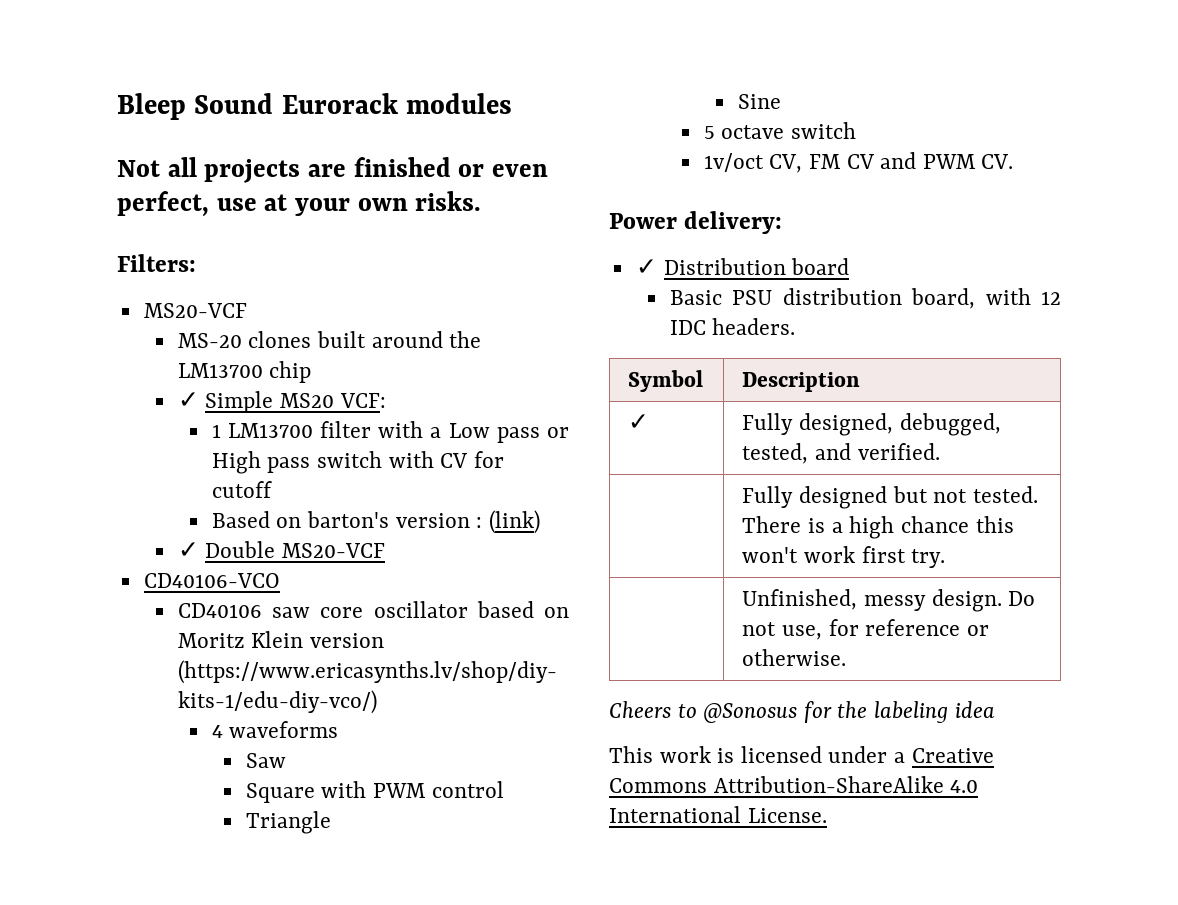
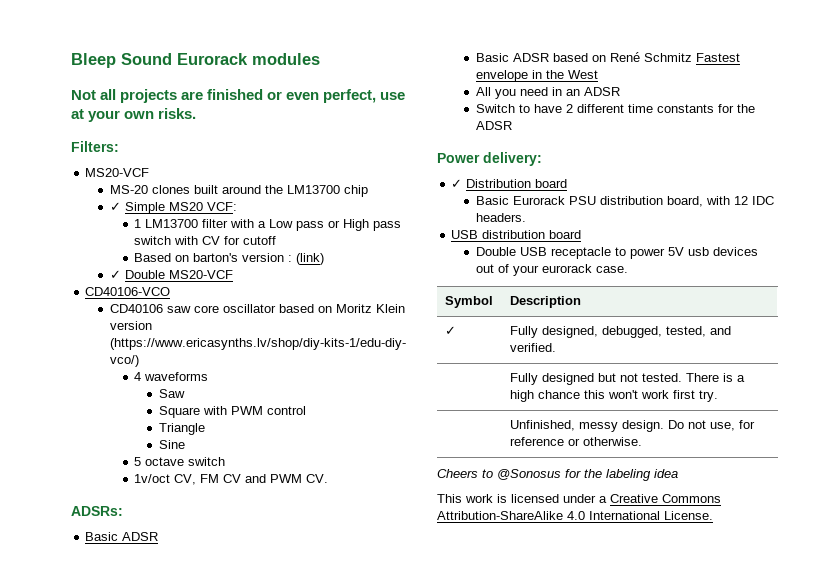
+ ADSRs:
+ Basic ADSR
+ Basic ADSR based on René Schmitz Fastest envelope in the West
+ All you need in an ADSR
+ Switch to have 2 different time constants for the ADSR
- Basic PSU distribution board, with 12 IDC headers.
+ Basic Eurorack PSU distribution board, with 12 IDC headers.
+ USB distribution board
+ Double USB receptacle to power 5V usb devices out of your eurorack case.

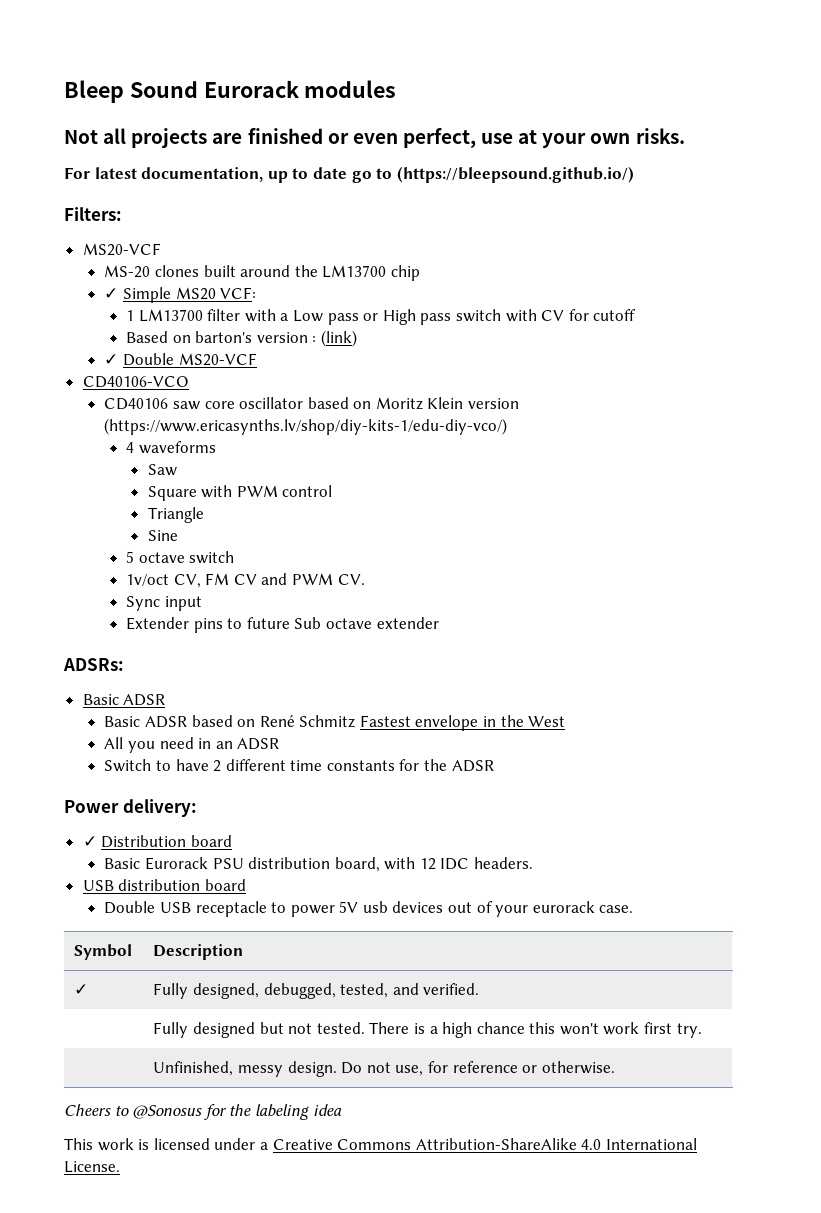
+ For latest documentation, up to date go to (https://bleepsound.github.io/)
+ Sync input
+ Extender pins to future Sub octave extender

